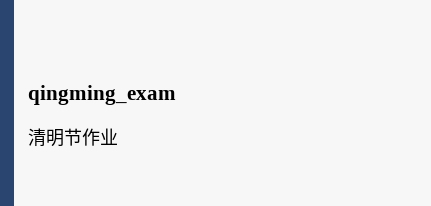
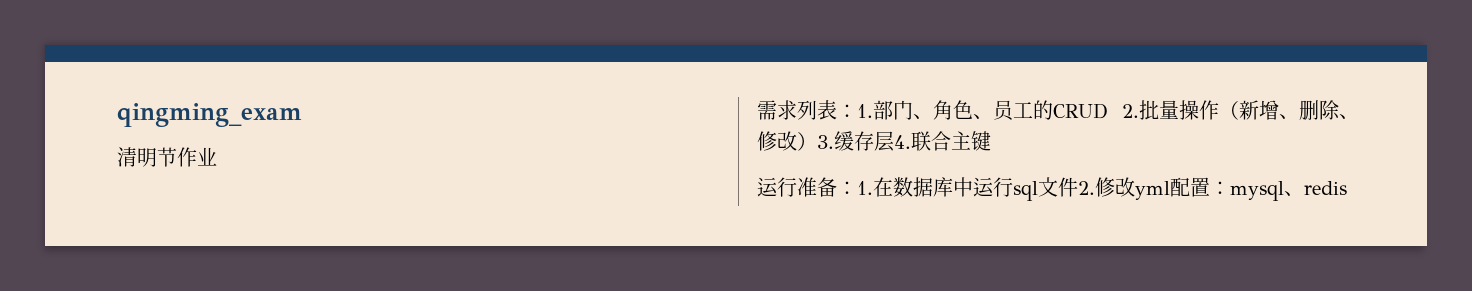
+ 需求列表：1.部门、角色、员工的CRUD 2.批量操作（新增、删除、修改）3.缓存层4.联合主键
+ 运行准备：1.在数据库中运行sql文件2.修改yml配置：mysql、redis

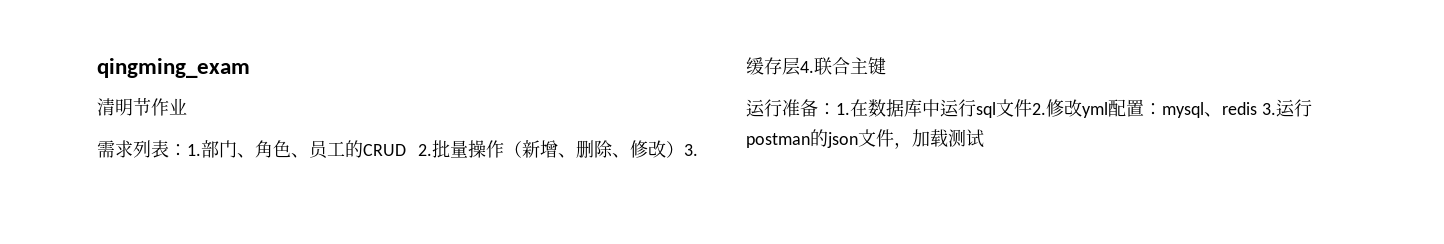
- 运行准备：1.在数据库中运行sql文件2.修改yml配置：mysql、redis
+ 运行准备：1.在数据库中运行sql文件2.修改yml配置：mysql、redis 3.运行postman的json文件，加载测试

